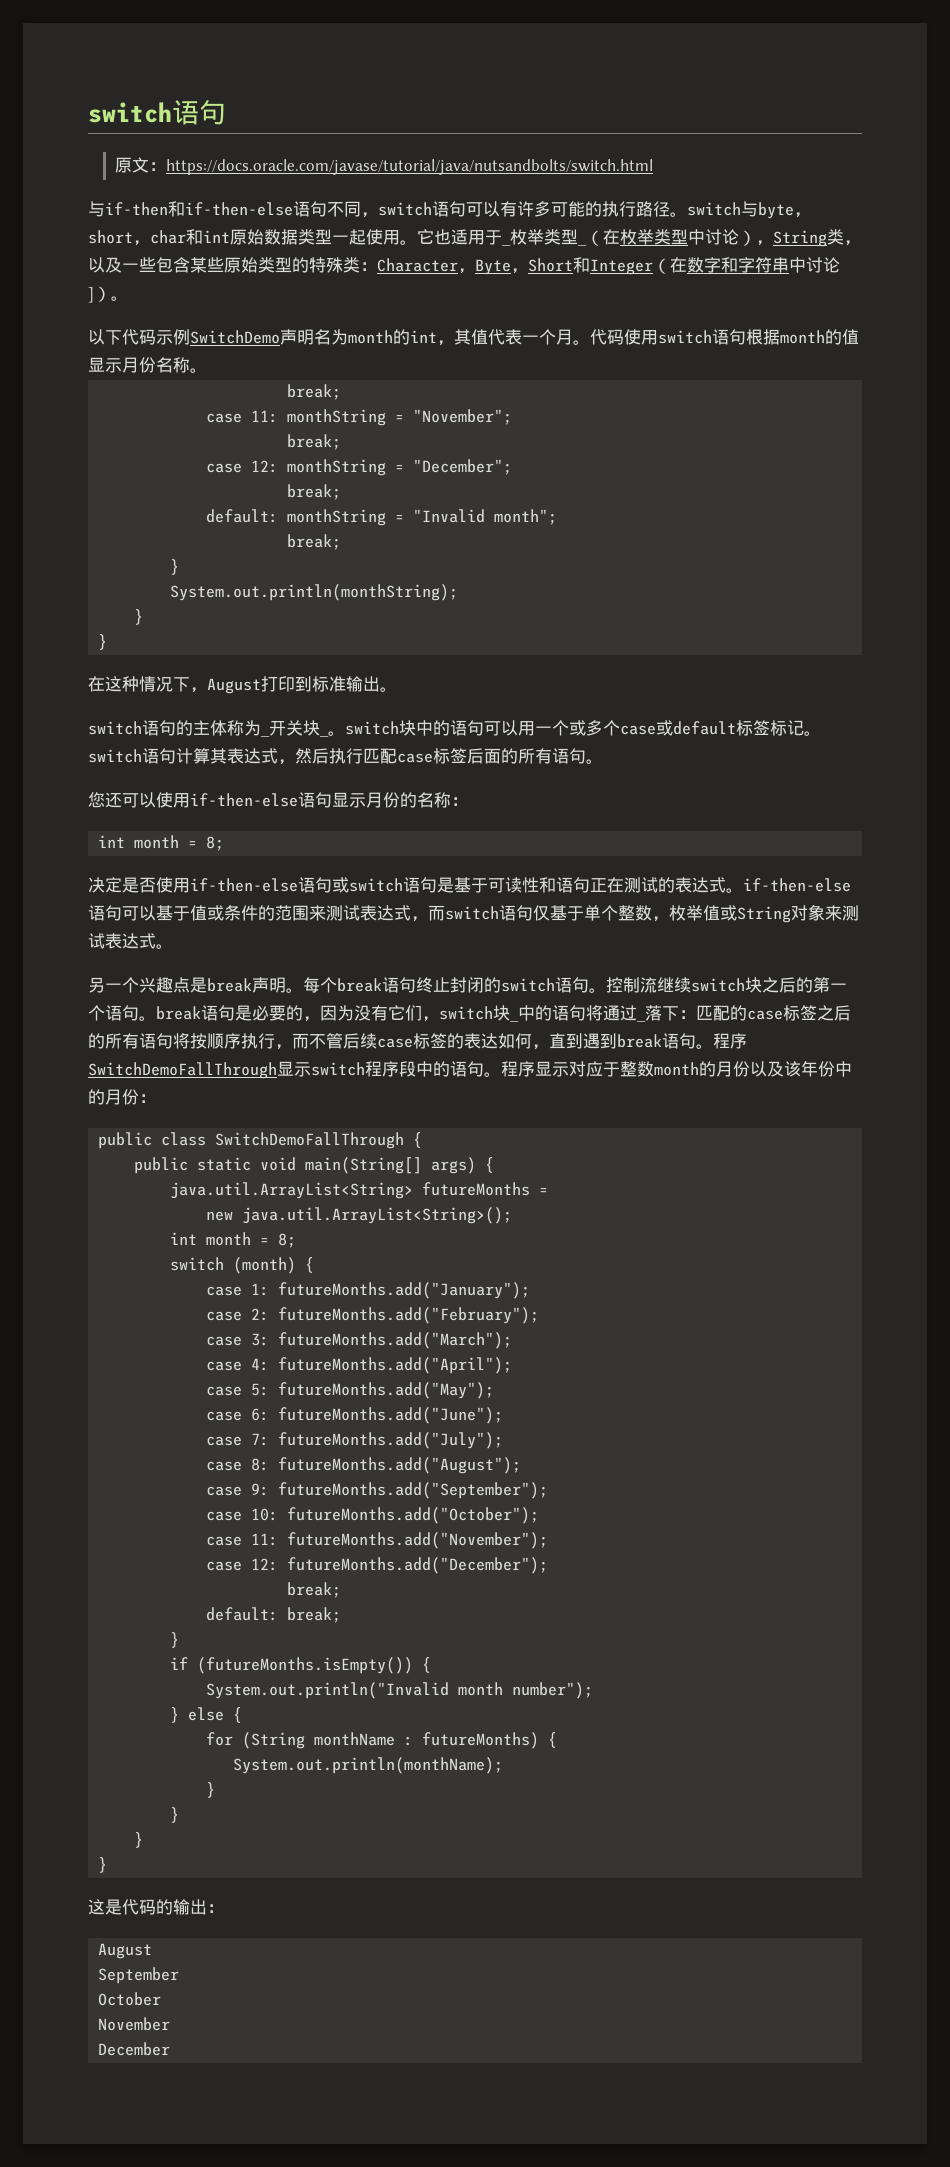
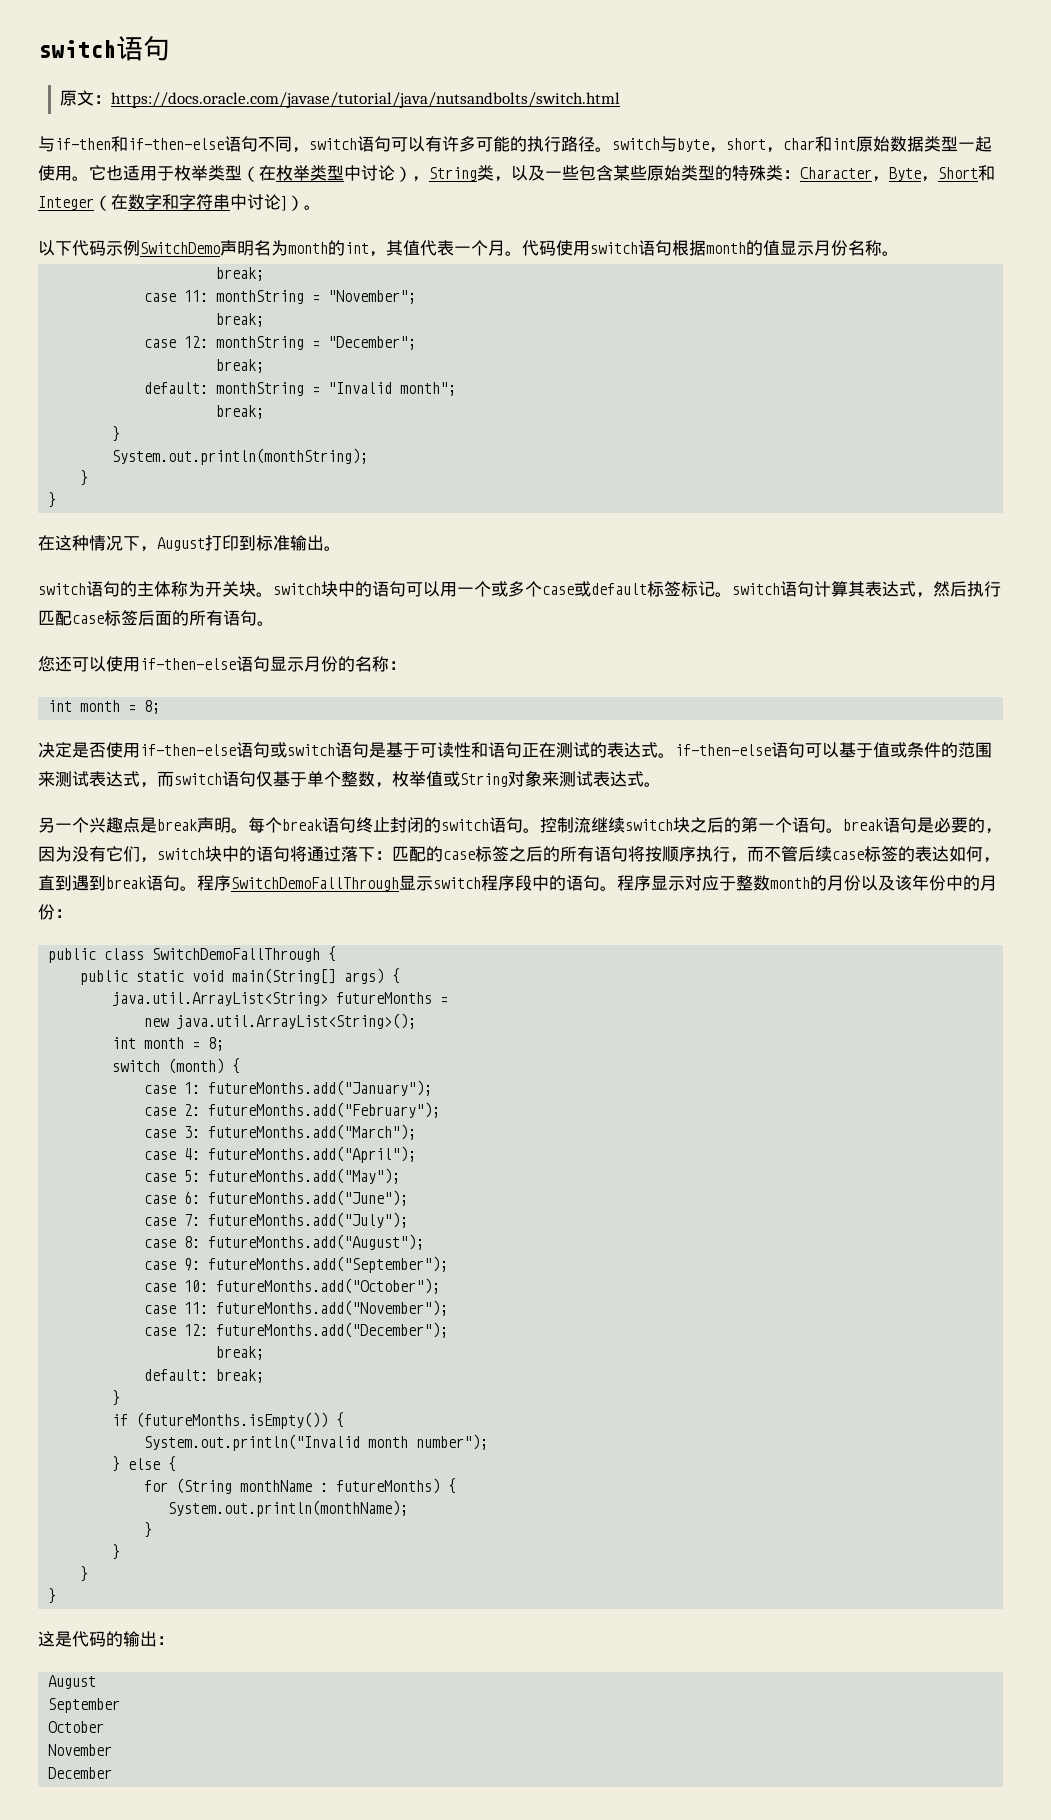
- 它也适用于_枚举类型_（在枚举类型中讨论），String类，以及一些包含某些原始类型的特殊类：Character，Byte，Short和Integer（在数字和字符串中讨论]）。
+ 它也适用于枚举类型（在枚举类型中讨论），String类，以及一些包含某些原始类型的特殊类：Character，Byte，Short和Integer（在数字和字符串中讨论]）。
- switch语句的主体称为_开关块_。switch块中的语句可以用一个或多个case或default标签标记。switch语句计算其表达式，然后执行匹配case标签后面的所有语句。
+ switch语句的主体称为开关块。switch块中的语句可以用一个或多个case或default标签标记。switch语句计算其表达式，然后执行匹配case标签后面的所有语句。
- 控制流继续switch块之后的第一个语句。break语句是必要的，因为没有它们，switch块_中的语句将通过_落下：匹配的case标签之后的所有语句将按顺序执行，而不管后续case标签的表达如何，直到遇到break语句。
+ 控制流继续switch块之后的第一个语句。break语句是必要的，因为没有它们，switch块中的语句将通过落下：匹配的case标签之后的所有语句将按顺序执行，而不管后续case标签的表达如何，直到遇到break语句。

